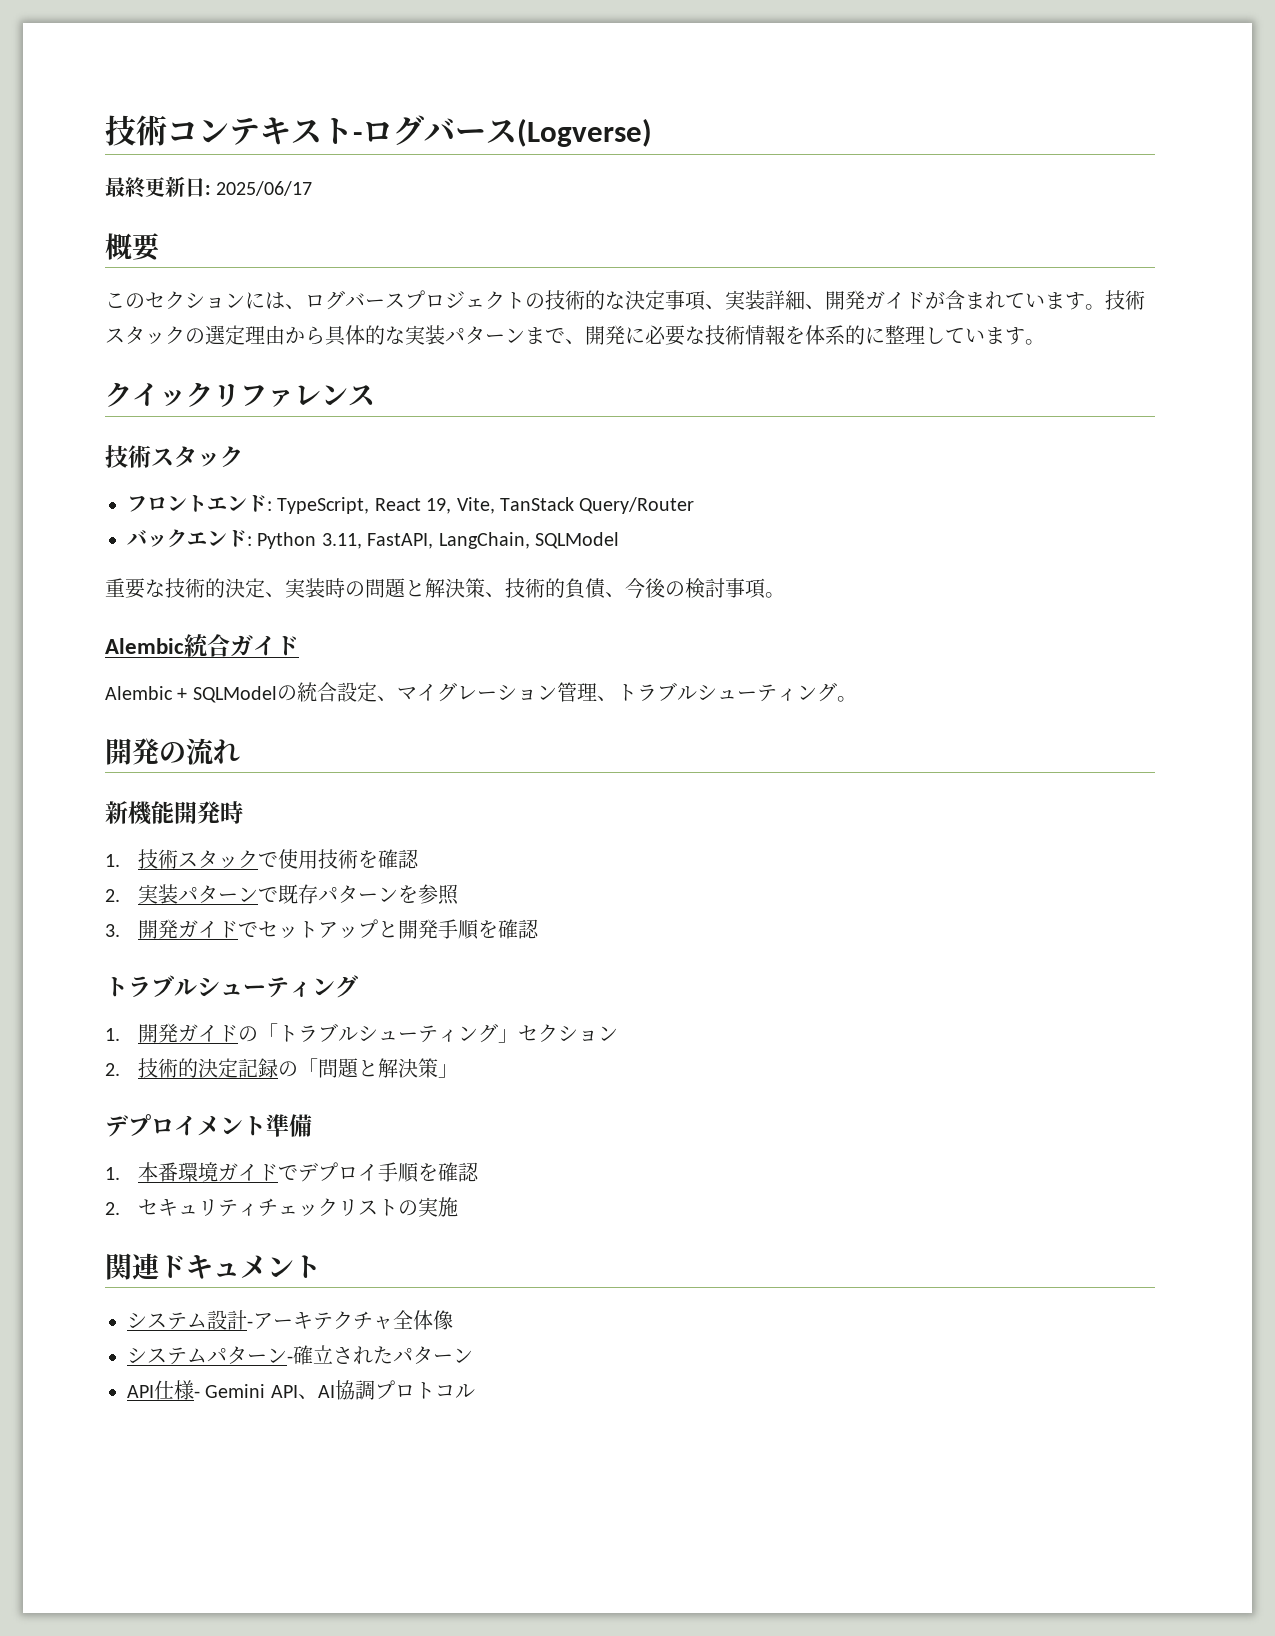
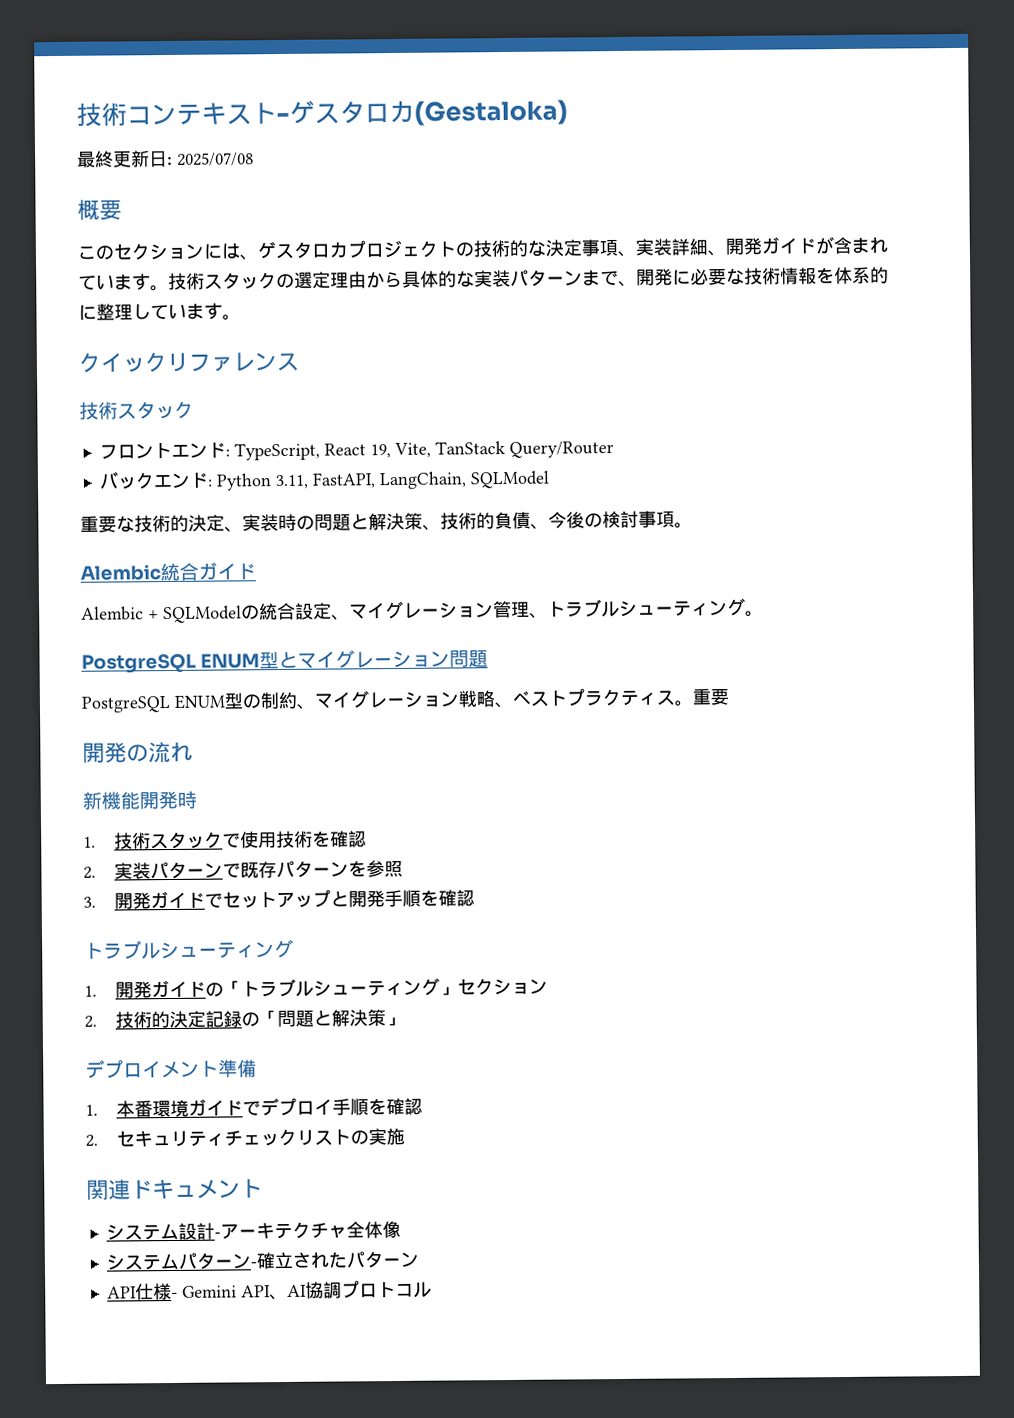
- 技術コンテキスト-ログバース(Logverse)
+ 技術コンテキスト-ゲスタロカ(Gestaloka)
- 最終更新日: 2025/06/17
+ 最終更新日: 2025/07/08
- このセクションには、ログバースプロジェクトの技術的な決定事項、実装詳細、開発ガイドが含まれています。
+ このセクションには、ゲスタロカプロジェクトの技術的な決定事項、実装詳細、開発ガイドが含まれています。
+ PostgreSQL ENUM型とマイグレーション問題
+ PostgreSQL ENUM型の制約、マイグレーション戦略、ベストプラクティス。重要

